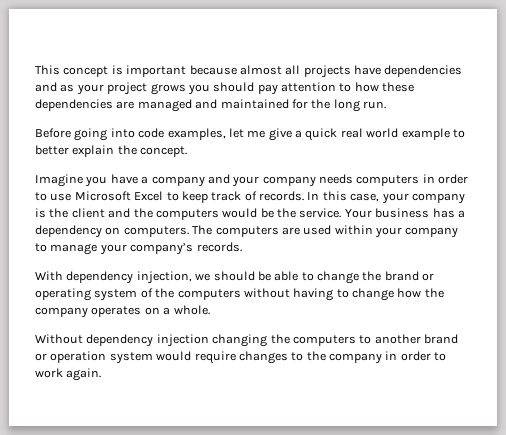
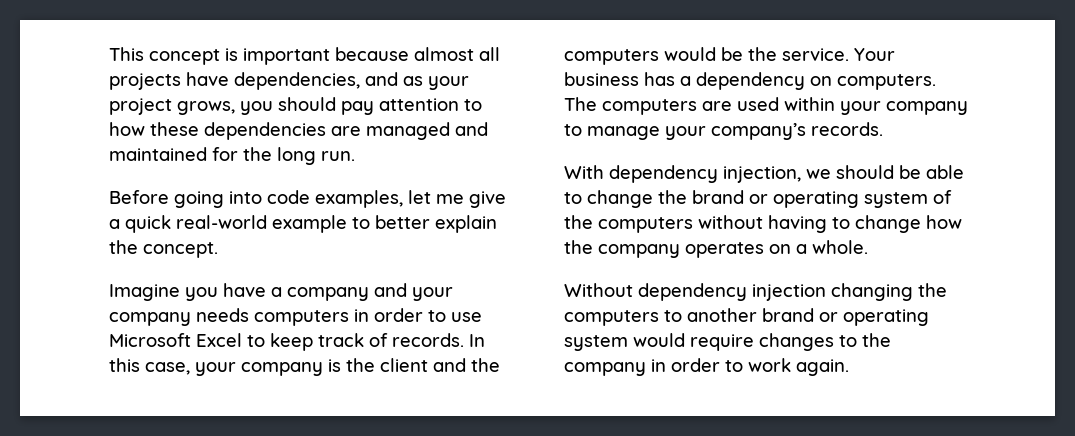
- This concept is important because almost all projects have dependencies and as your project grows you should pay attention to how these dependencies are managed and maintained for the long run.
+ This concept is important because almost all projects have dependencies, and as your project grows, you should pay attention to how these dependencies are managed and maintained for the long run.
- Before going into code examples, let me give a quick real world example to better explain the concept.
+ Before going into code examples, let me give a quick real-world example to better explain the concept.
- Without dependency injection changing the computers to another brand or operation system would require changes to the company in order to work again.
+ Without dependency injection changing the computers to another brand or operating system would require changes to the company in order to work again.

